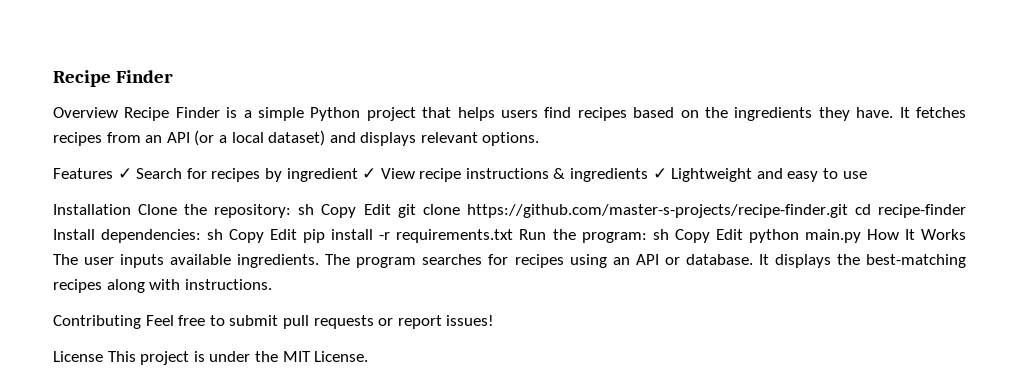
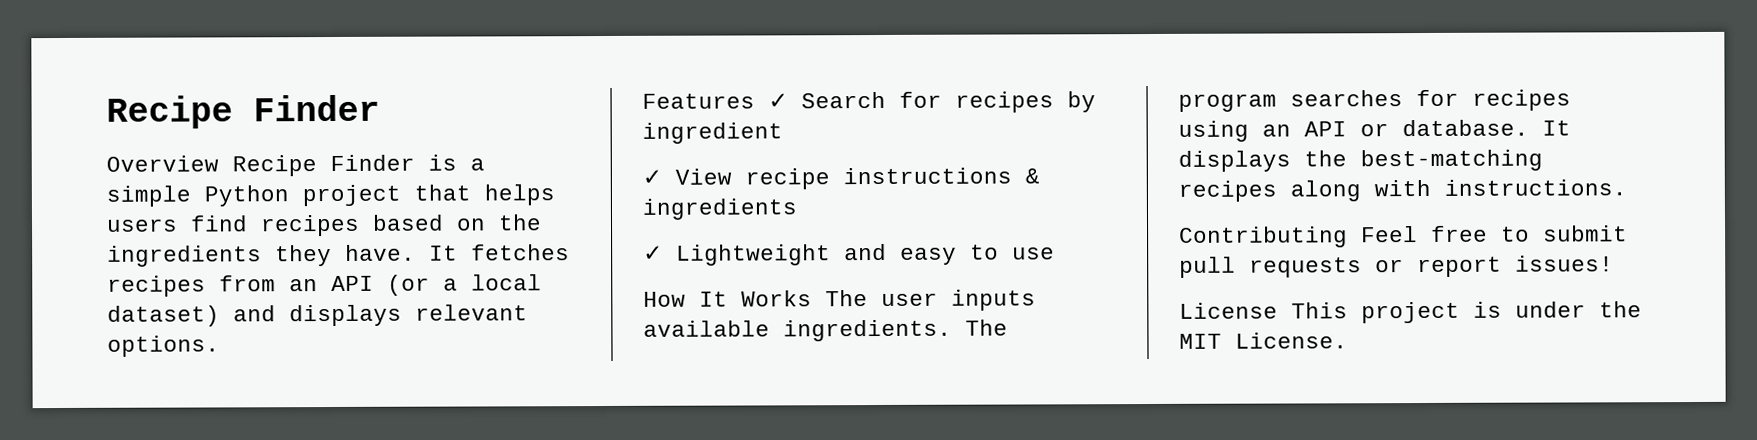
- Features ✓ Search for recipes by ingredient ✓ View recipe instructions & ingredients ✓ Lightweight and easy to use
+ Features ✓ Search for recipes by ingredient
+ ✓ View recipe instructions & ingredients
+ ✓ Lightweight and easy to use
- Installation Clone the repository: sh Copy Edit git clone https://github.com/master-s-projects/recipe-finder.git cd recipe-finder Install dependencies: sh Copy Edit pip install -r requirements.txt Run the program: sh Copy Edit python main.py How It Works The user inputs available ingredients.
+ How It Works The user inputs available ingredients.

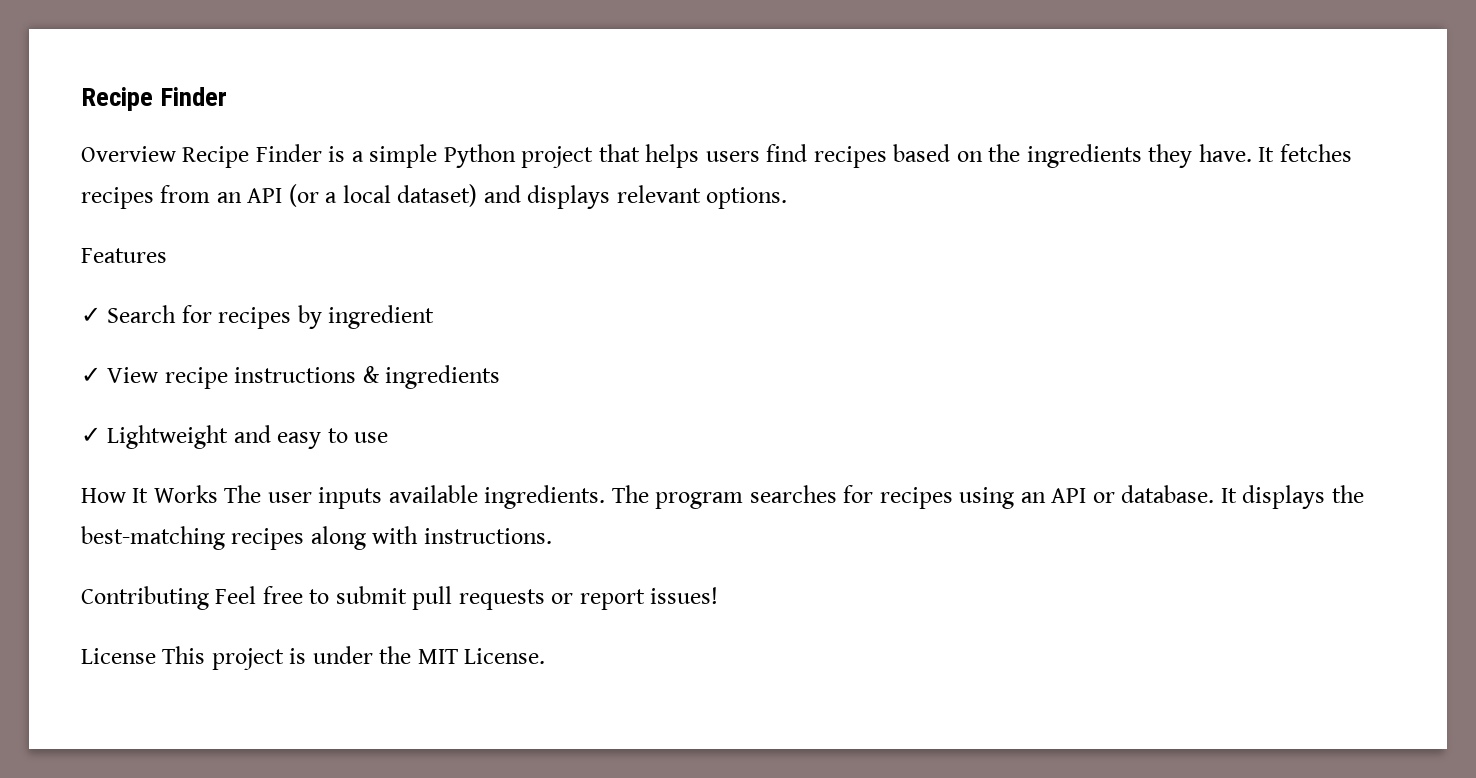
- Features ✓ Search for recipes by ingredient
+ Features
+ ✓ Search for recipes by ingredient

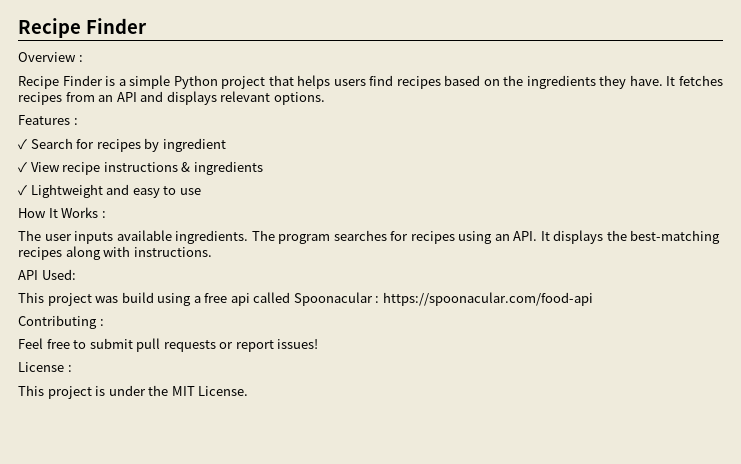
- Overview Recipe Finder is a simple Python project that helps users find recipes based on the ingredients they have.
+ Overview :
+ Recipe Finder is a simple Python project that helps users find recipes based on the ingredients they have.
- It fetches recipes from an API (or a local dataset) and displays relevant options.
+ It fetches recipes from an API and displays relevant options.
- Features
+ Features :
- How It Works The user inputs available ingredients.
+ How It Works :
+ The user inputs available ingredients.
- The program searches for recipes using an API or database. It displays the best-matching recipes along with instructions.
+ The program searches for recipes using an API. It displays the best-matching recipes along with instructions.
+ API Used:
+ This project was build using a free api called Spoonacular : https://spoonacular.com/food-api
- Contributing Feel free to submit pull requests or report issues!
+ Contributing :
+ Feel free to submit pull requests or report issues!
- License This project is under the MIT License.
+ License :
+ This project is under the MIT License.

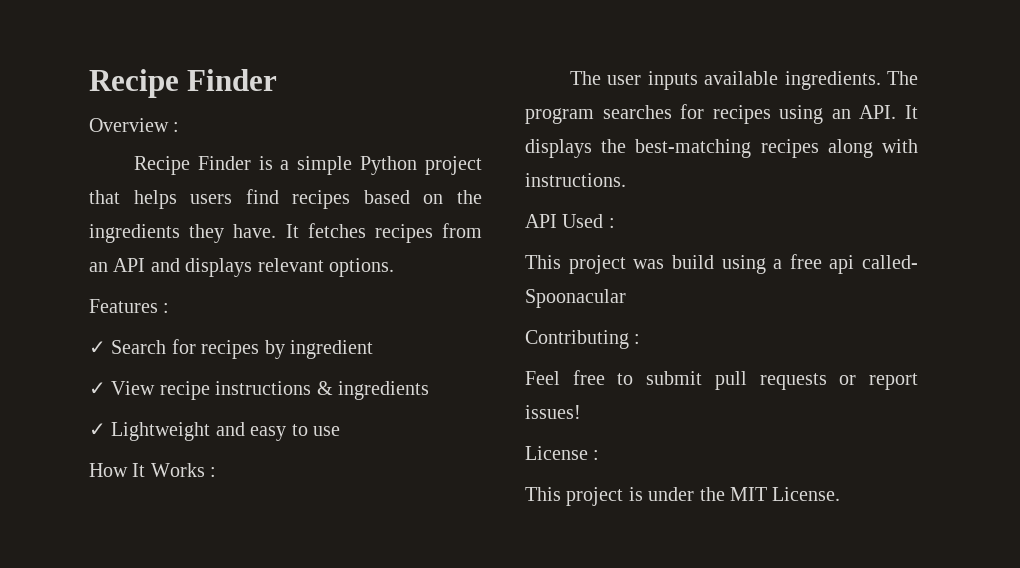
- API Used:
+ API Used :
- This project was build using a free api called Spoonacular : https://spoonacular.com/food-api
+ This project was build using a free api called- Spoonacular

